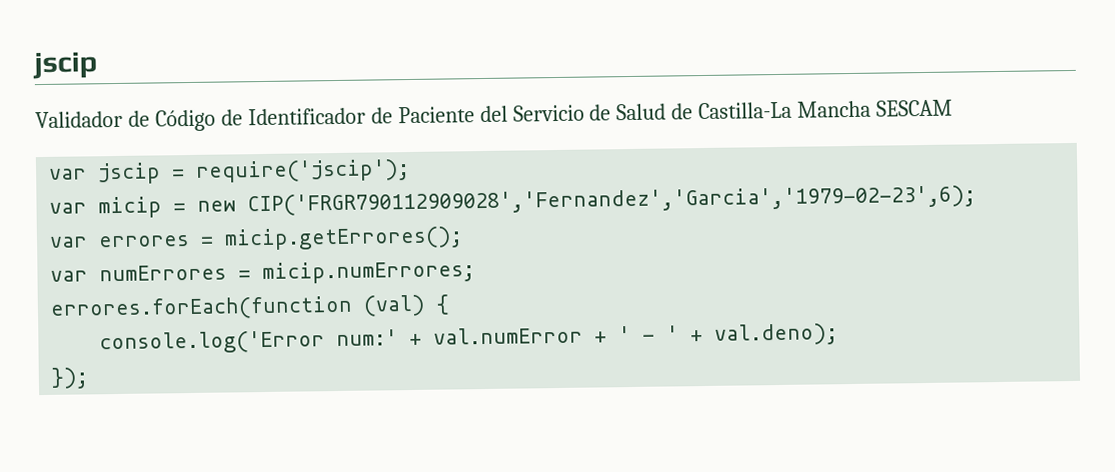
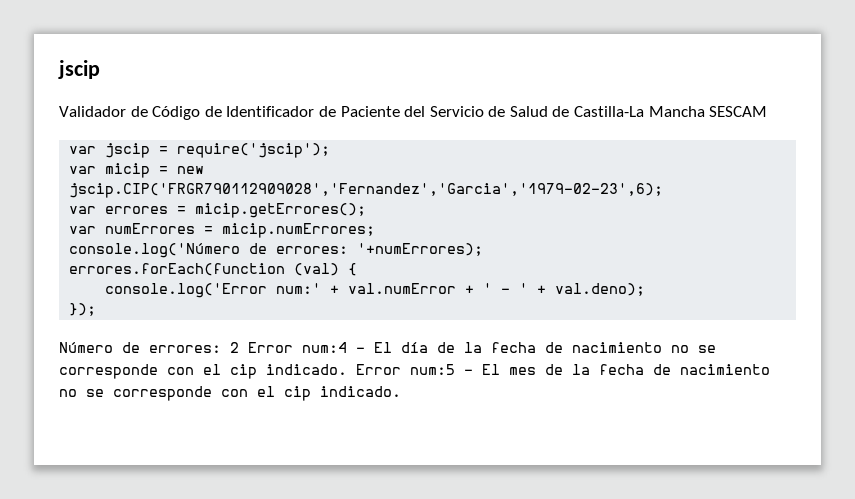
- var micip = new CIP('FRGR790112909028','Fernandez','Garcia','1979-02-23',6);
+ var micip = new jscip.CIP('FRGR790112909028','Fernandez','Garcia','1979-02-23',6);
+ console.log('Número de errores: '+numErrores);
+ Número de errores: 2 Error num:4 - El día de la fecha de nacimiento no se corresponde con el cip indicado. Error num:5 - El mes de la fecha de nacimiento no se corresponde con el cip indicado.

